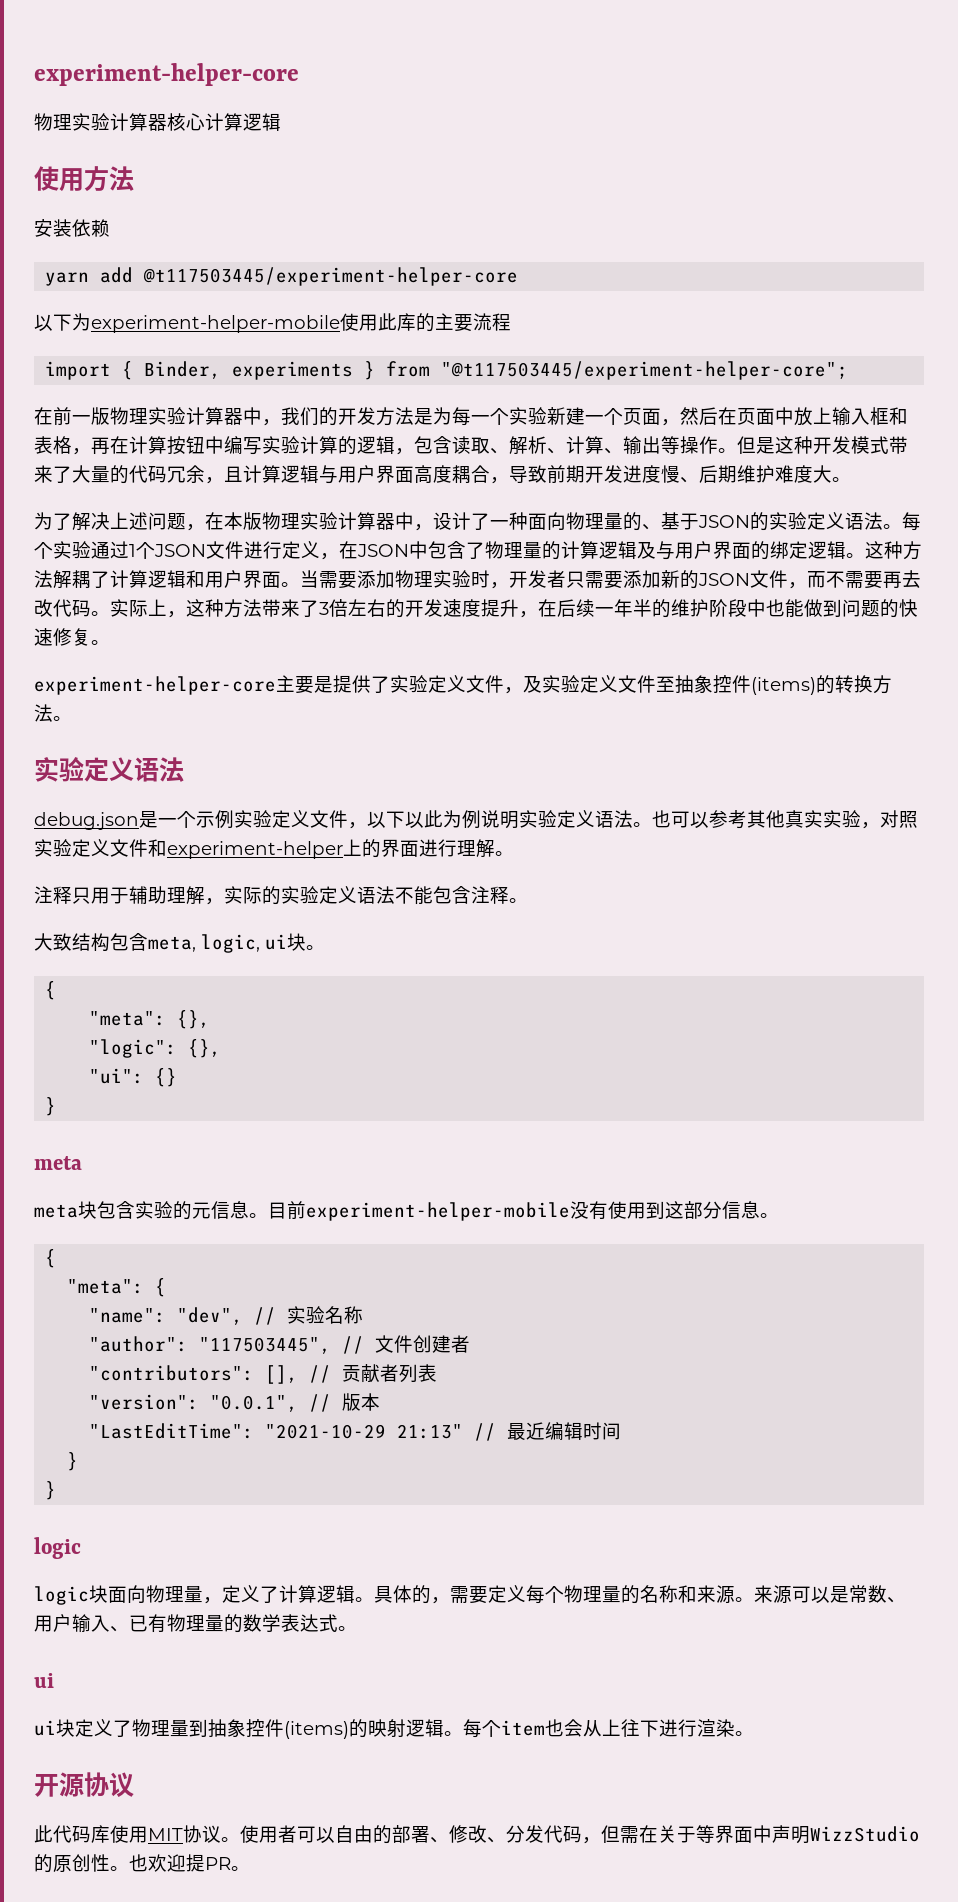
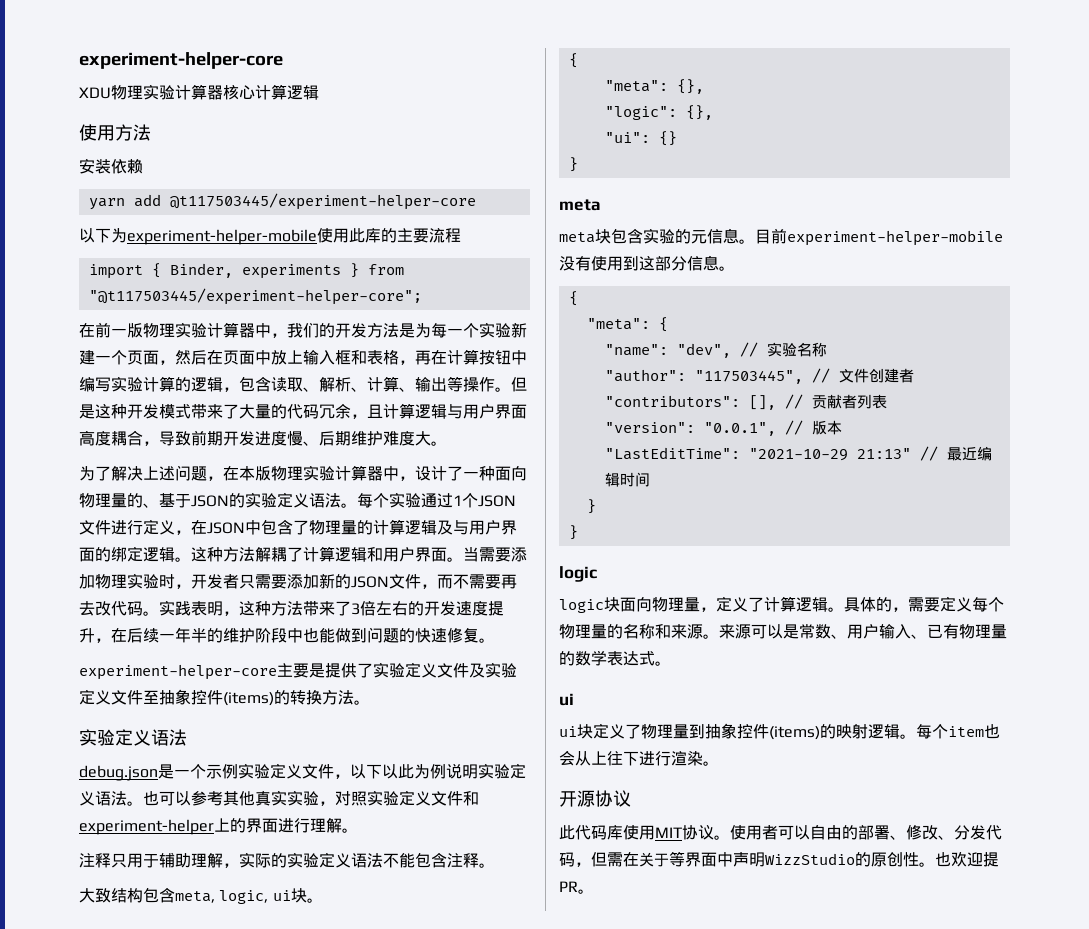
- 物理实验计算器核心计算逻辑
+ XDU物理实验计算器核心计算逻辑
- 实际上，这种方法带来了3倍左右的开发速度提升，在后续一年半的维护阶段中也能做到问题的快速修复。
+ 实践表明，这种方法带来了3倍左右的开发速度提升，在后续一年半的维护阶段中也能做到问题的快速修复。
- experiment-helper-core主要是提供了实验定义文件，及实验定义文件至抽象控件(items)的转换方法。
+ experiment-helper-core主要是提供了实验定义文件及实验定义文件至抽象控件(items)的转换方法。

